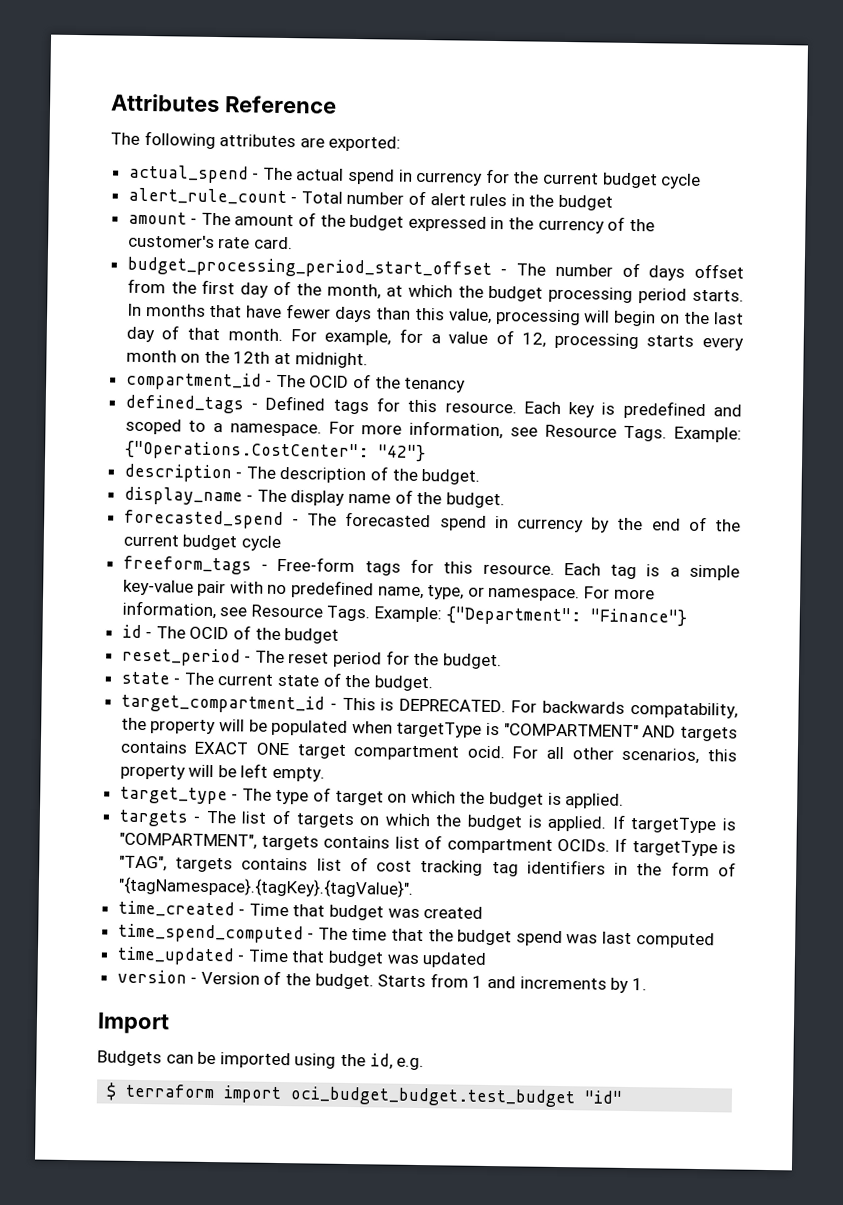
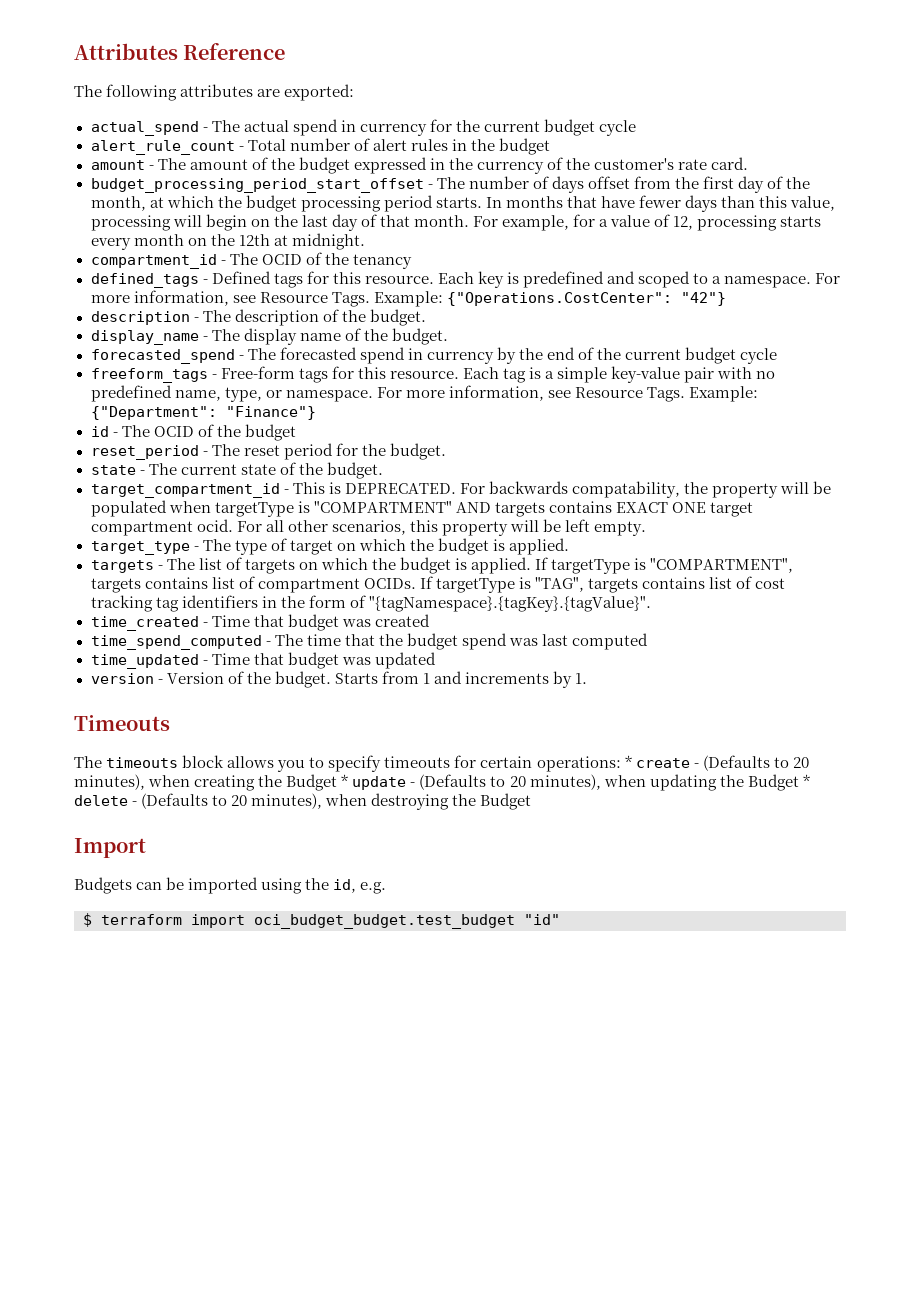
+ Timeouts
+ The timeouts block allows you to specify timeouts for certain operations: * create - (Defaults to 20 minutes), when creating the Budget * update - (Defaults to 20 minutes), when updating the Budget * delete - (Defaults to 20 minutes), when destroying the Budget

